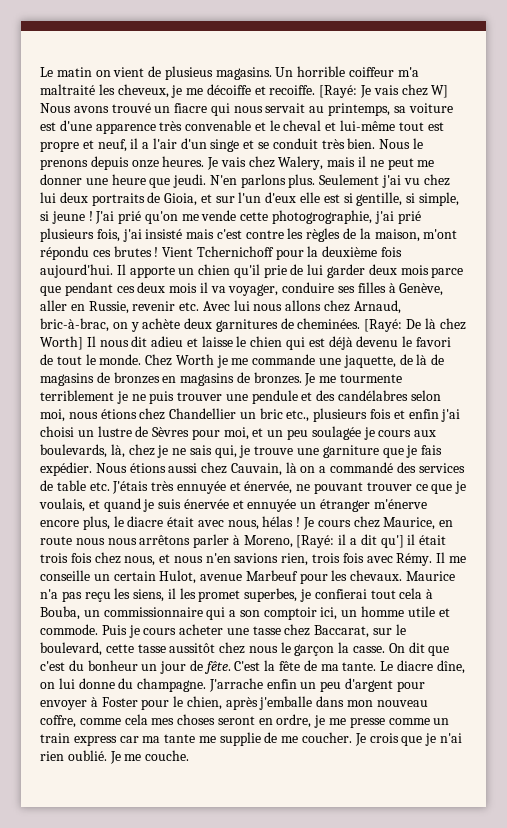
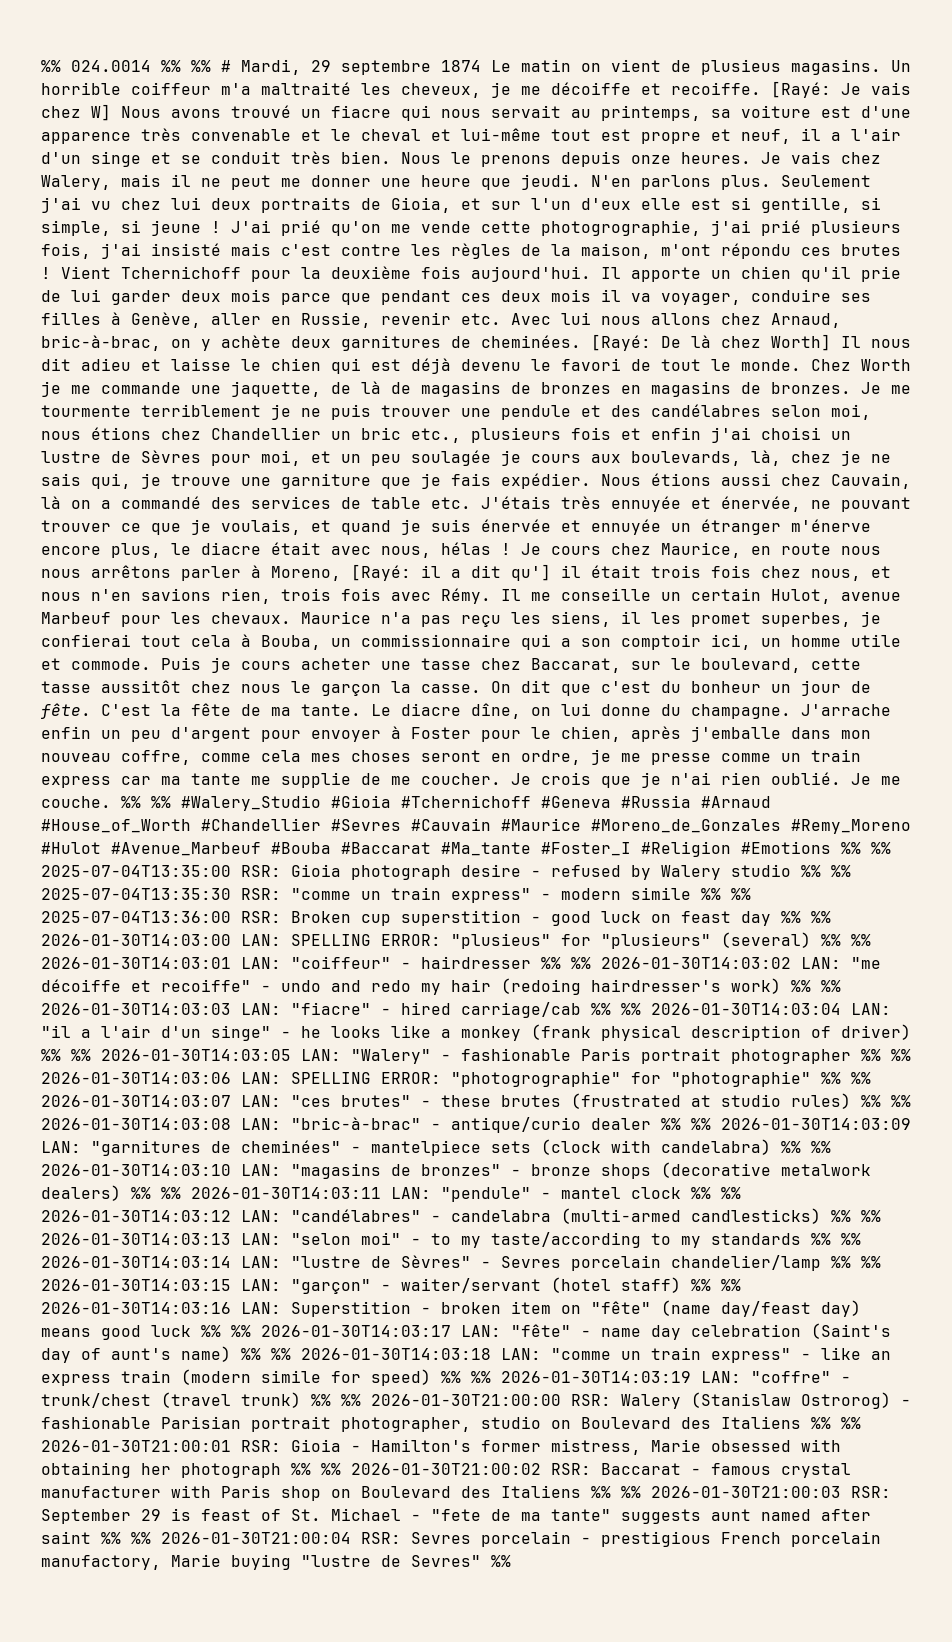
- Le matin on vient de plusieus magasins.
+ %% 024.0014 %% %% # Mardi, 29 septembre 1874 Le matin on vient de plusieus magasins.
+ %% %% #Walery_Studio #Gioia #Tchernichoff #Geneva #Russia #Arnaud #House_of_Worth #Chandellier #Sevres #Cauvain #Maurice #Moreno_de_Gonzales #Remy_Moreno #Hulot #Avenue_Marbeuf #Bouba #Baccarat #Ma_tante #Foster_I #Religion #Emotions %% %% 2025-07-04T13:35:00 RSR: Gioia photograph desire - refused by Walery studio %% %% 2025-07-04T13:35:30 RSR: "comme un train express" - modern simile %% %% 2025-07-04T13:36:00 RSR: Broken cup superstition - good luck on feast day %% %% 2026-01-30T14:03:00 LAN: SPELLING ERROR: "plusieus" for "plusieurs" (several) %% %% 2026-01-30T14:03:01 LAN: "coiffeur" - hairdresser %% %% 2026-01-30T14:03:02 LAN: "me décoiffe et recoiffe" - undo and redo my hair (redoing hairdresser's work) %% %% 2026-01-30T14:03:03 LAN: "fiacre" - hired carriage/cab %% %% 2026-01-30T14:03:04 LAN: "il a l'air d'un singe" - he looks like a monkey (frank physical description of driver) %% %% 2026-01-30T14:03:05 LAN: "Walery" - fashionable Paris portrait photographer %% %% 2026-01-30T14:03:06 LAN: SPELLING ERROR: "photogrographie" for "photographie" %% %% 2026-01-30T14:03:07 LAN: "ces brutes" - these brutes (frustrated at studio rules) %% %% 2026-01-30T14:03:08 LAN: "bric-à-brac" - antique/curio dealer %% %% 2026-01-30T14:03:09 LAN: "garnitures de cheminées" - mantelpiece sets (clock with candelabra) %% %% 2026-01-30T14:03:10 LAN: "magasins de bronzes" - bronze shops (decorative metalwork dealers) %% %% 2026-01-30T14:03:11 LAN: "pendule" - mantel clock %% %% 2026-01-30T14:03:12 LAN: "candélabres" - candelabra (multi-armed candlesticks) %% %% 2026-01-30T14:03:13 LAN: "selon moi" - to my taste/according to my standards %% %% 2026-01-30T14:03:14 LAN: "lustre de Sèvres" - Sevres porcelain chandelier/lamp %% %% 2026-01-30T14:03:15 LAN: "garçon" - waiter/servant (hotel staff) %% %% 2026-01-30T14:03:16 LAN: Superstition - broken item on "fête" (name day/feast day) means good luck %% %% 2026-01-30T14:03:17 LAN: "fête" - name day celebration (Saint's day of aunt's name) %% %% 2026-01-30T14:03:18 LAN: "comme un train express" - like an express train (modern simile for speed) %% %% 2026-01-30T14:03:19 LAN: "coffre" - trunk/chest (travel trunk) %% %% 2026-01-30T21:00:00 RSR: Walery (Stanislaw Ostrorog) - fashionable Parisian portrait photographer, studio on Boulevard des Italiens %% %% 2026-01-30T21:00:01 RSR: Gioia - Hamilton's former mistress, Marie obsessed with obtaining her photograph %% %% 2026-01-30T21:00:02 RSR: Baccarat - famous crystal manufacturer with Paris shop on Boulevard des Italiens %% %% 2026-01-30T21:00:03 RSR: September 29 is feast of St. Michael - "fete de ma tante" suggests aunt named after saint %% %% 2026-01-30T21:00:04 RSR: Sevres porcelain - prestigious French porcelain manufactory, Marie buying "lustre de Sevres" %%

